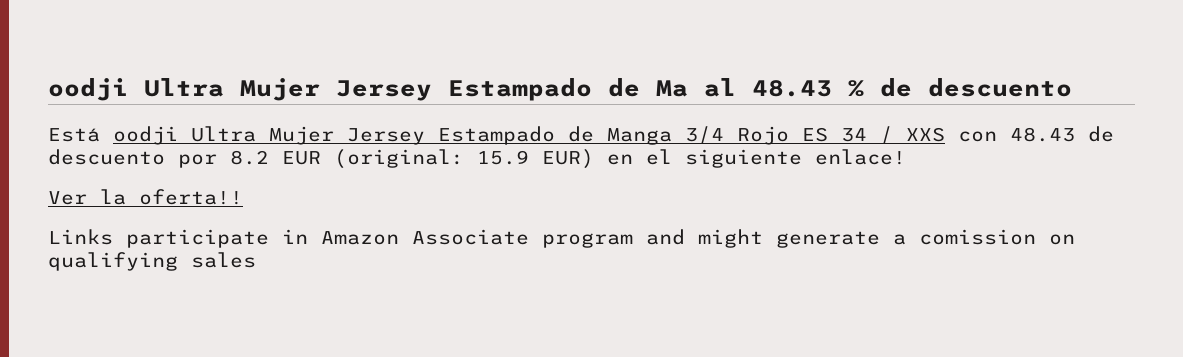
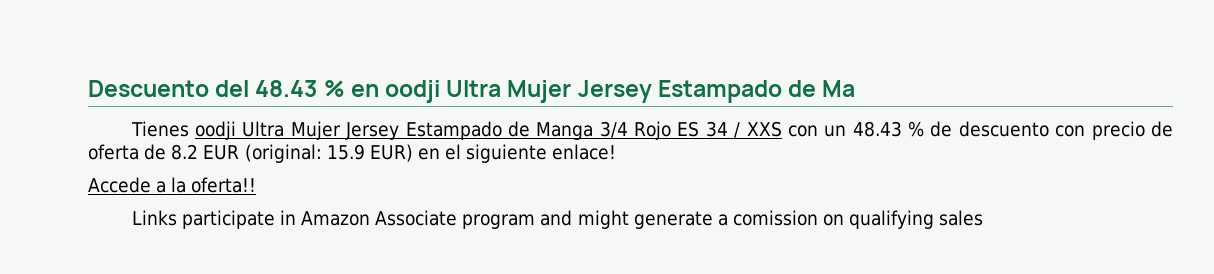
- oodji Ultra Mujer Jersey Estampado de Ma al 48.43 % de descuento
- Está oodji Ultra Mujer Jersey Estampado de Manga 3/4 Rojo ES 34 / XXS con 48.43 de descuento por 8.2 EUR (original: 15.9 EUR) en el siguiente enlace!
+ Descuento del 48.43 % en oodji Ultra Mujer Jersey Estampado de Ma
+ Tienes oodji Ultra Mujer Jersey Estampado de Manga 3/4 Rojo ES 34 / XXS con un 48.43 % de descuento con precio de oferta de 8.2 EUR (original: 15.9 EUR) en el siguiente enlace!
- Ver la oferta!!
+ Accede a la oferta!!

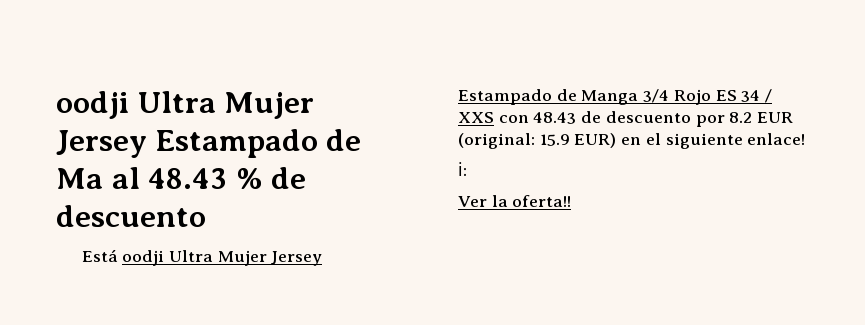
- Descuento del 48.43 % en oodji Ultra Mujer Jersey Estampado de Ma
- Tienes oodji Ultra Mujer Jersey Estampado de Manga 3/4 Rojo ES 34 / XXS con un 48.43 % de descuento con precio de oferta de 8.2 EUR (original: 15.9 EUR) en el siguiente enlace!
+ oodji Ultra Mujer Jersey Estampado de Ma al 48.43 % de descuento
+ Está oodji Ultra Mujer Jersey Estampado de Manga 3/4 Rojo ES 34 / XXS con 48.43 de descuento por 8.2 EUR (original: 15.9 EUR) en el siguiente enlace!
- Accede a la oferta!!
+ ℹ:
+ Ver la oferta!!
- Links participate in Amazon Associate program and might generate a comission on qualifying sales

